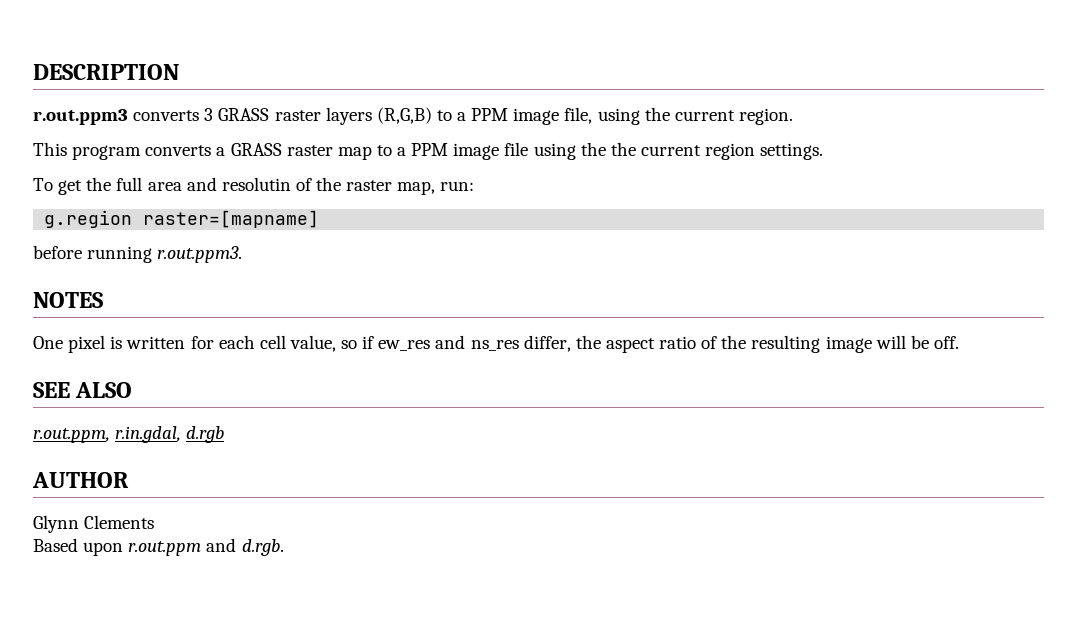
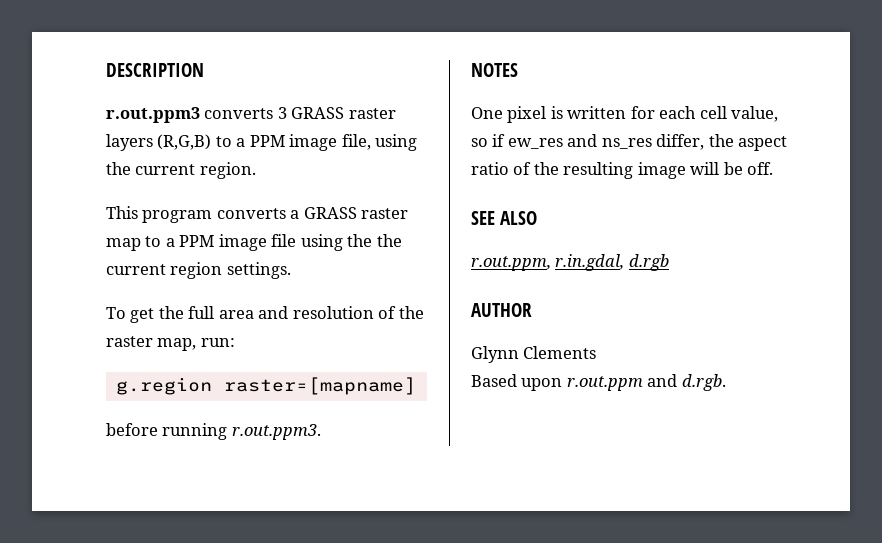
- To get the full area and resolutin of the raster map, run:
+ To get the full area and resolution of the raster map, run:

